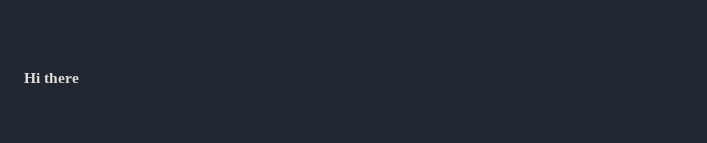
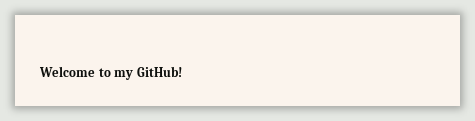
- Hi there
+ Welcome to my GitHub!

